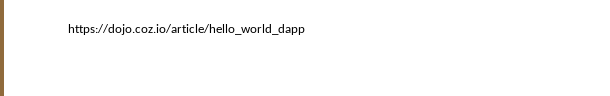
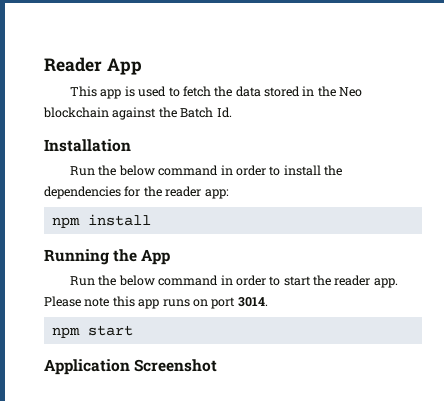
- https://dojo.coz.io/article/hello_world_dapp
+ Reader App
+ This app is used to fetch the data stored in the Neo blockchain against the Batch Id.
+ Installation
+ Run the below command in order to install the dependencies for the reader app:
+ npm install
+ Running the App
+ Run the below command in order to start the reader app. Please note this app runs on port 3014.
+ npm start
+ Application Screenshot

